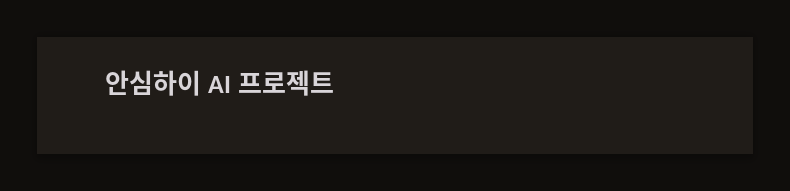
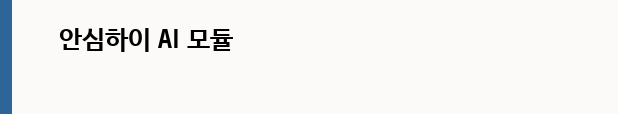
- 안심하이 AI 프로젝트
+ 안심하이 AI 모듈

